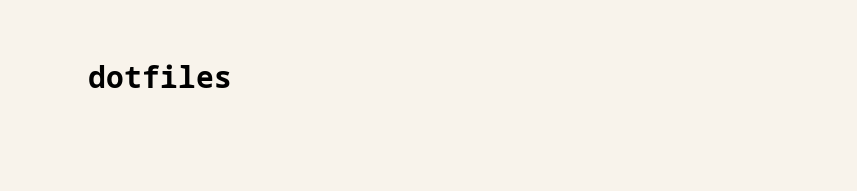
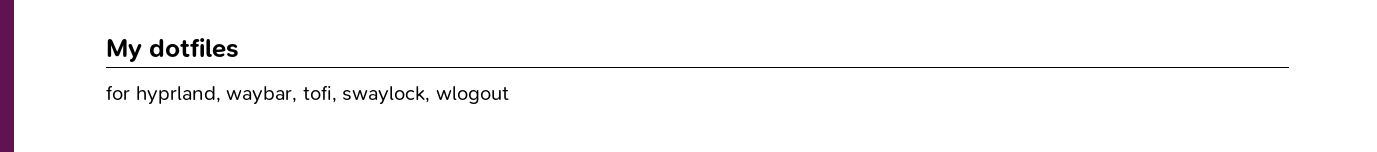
- dotfiles
+ My dotfiles
+ for hyprland, waybar, tofi, swaylock, wlogout

